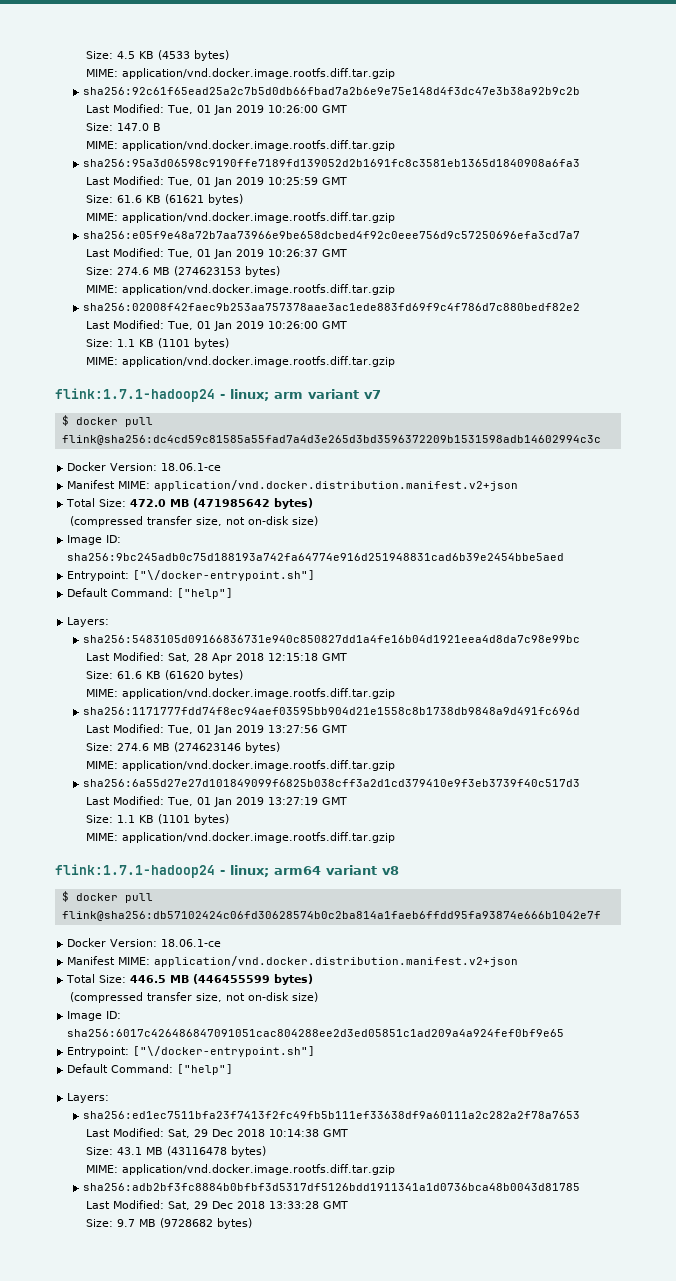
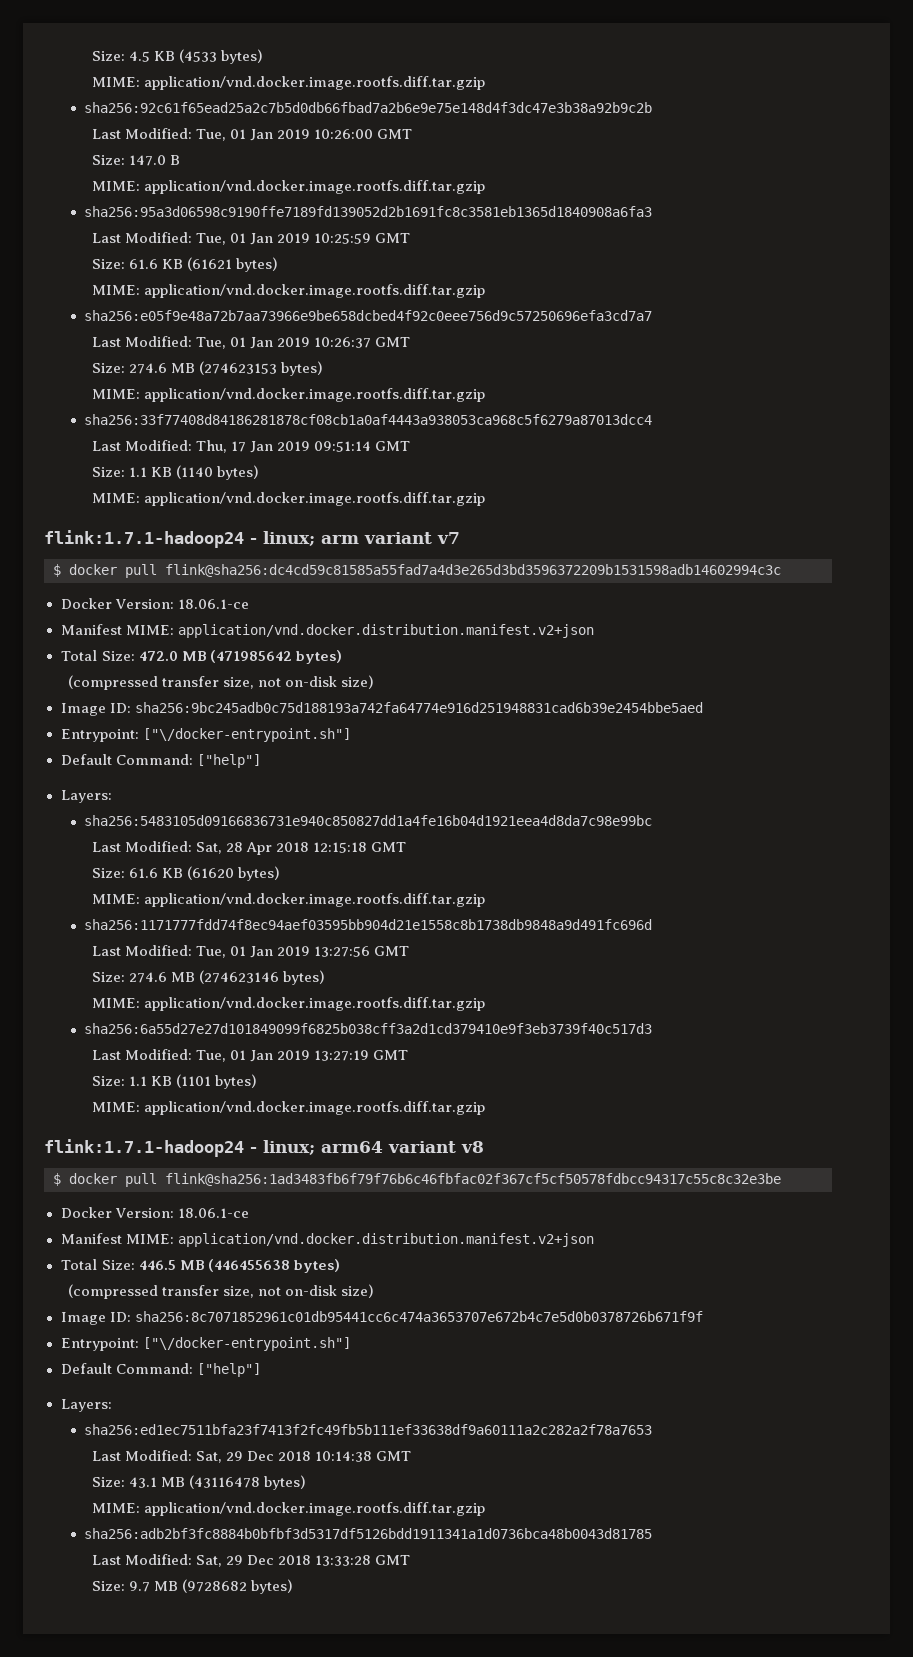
- sha256:02008f42faec9b253aa757378aae3ac1ede883fd69f9c4f786d7c880bedf82e2
- Last Modified: Tue, 01 Jan 2019 10:26:00 GMT
- Size: 1.1 KB (1101 bytes)
+ sha256:33f77408d84186281878cf08cb1a0af4443a938053ca968c5f6279a87013dcc4
+ Last Modified: Thu, 17 Jan 2019 09:51:14 GMT
+ Size: 1.1 KB (1140 bytes)
- $ docker pull flink@sha256:db57102424c06fd30628574b0c2ba814a1faeb6ffdd95fa93874e666b1042e7f
+ $ docker pull flink@sha256:1ad3483fb6f79f76b6c46fbfac02f367cf5cf50578fdbcc94317c55c8c32e3be
- Total Size: 446.5 MB (446455599 bytes)
+ Total Size: 446.5 MB (446455638 bytes)
  (compressed transfer size, not on-disk size)
- Image ID: sha256:6017c426486847091051cac804288ee2d3ed05851c1ad209a4a924fef0bf9e65
+ Image ID: sha256:8c7071852961c01db95441cc6c474a3653707e672b4c7e5d0b0378726b671f9f

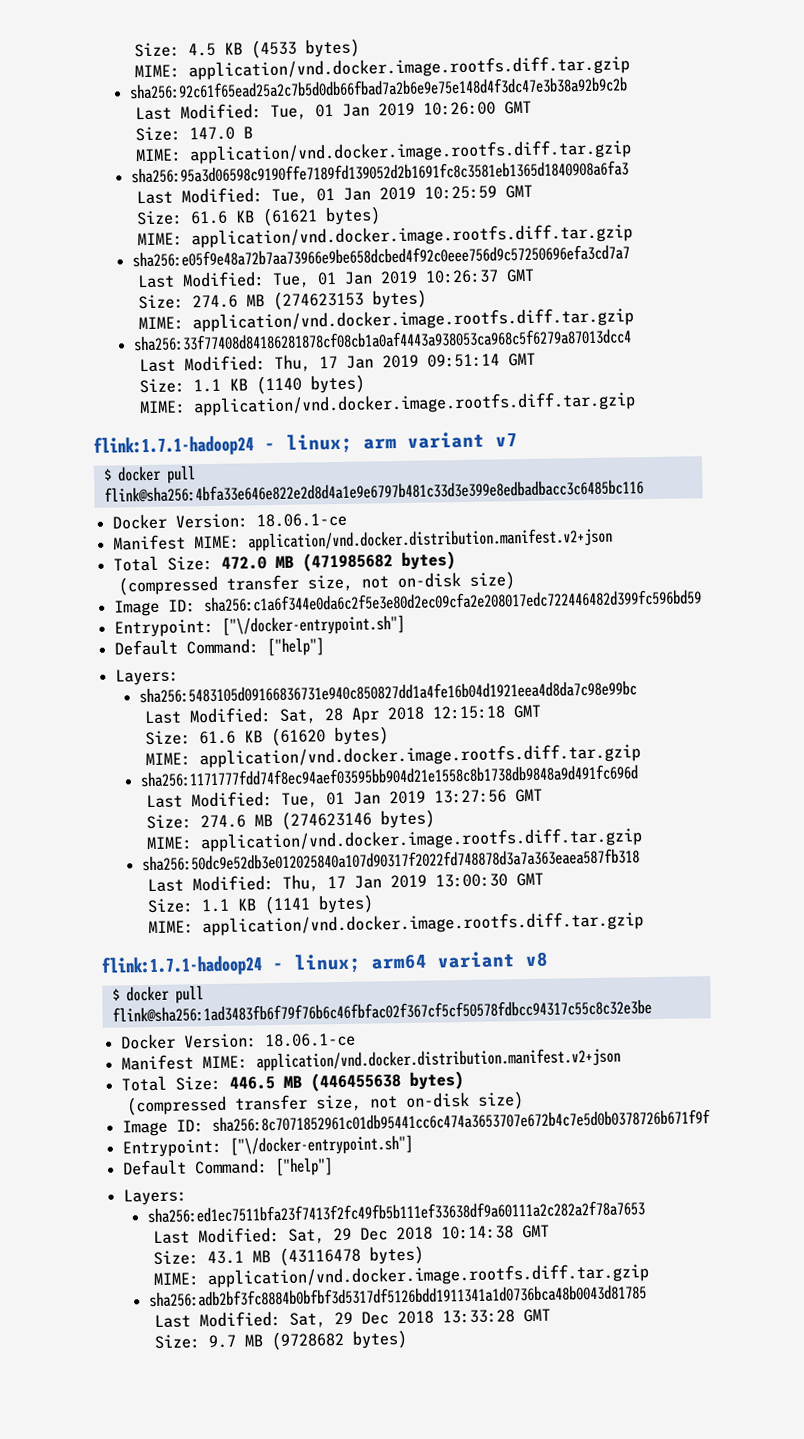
- $ docker pull flink@sha256:dc4cd59c81585a55fad7a4d3e265d3bd3596372209b1531598adb14602994c3c
+ $ docker pull flink@sha256:4bfa33e646e822e2d8d4a1e9e6797b481c33d3e399e8edbadbacc3c6485bc116
- Total Size: 472.0 MB (471985642 bytes)
+ Total Size: 472.0 MB (471985682 bytes)
  (compressed transfer size, not on-disk size)
- Image ID: sha256:9bc245adb0c75d188193a742fa64774e916d251948831cad6b39e2454bbe5aed
+ Image ID: sha256:c1a6f344e0da6c2f5e3e80d2ec09cfa2e208017edc722446482d399fc596bd59
- sha256:6a55d27e27d101849099f6825b038cff3a2d1cd379410e9f3eb3739f40c517d3
- Last Modified: Tue, 01 Jan 2019 13:27:19 GMT
- Size: 1.1 KB (1101 bytes)
+ sha256:50dc9e52db3e012025840a107d90317f2022fd748878d3a7a363eaea587fb318
+ Last Modified: Thu, 17 Jan 2019 13:00:30 GMT
+ Size: 1.1 KB (1141 bytes)

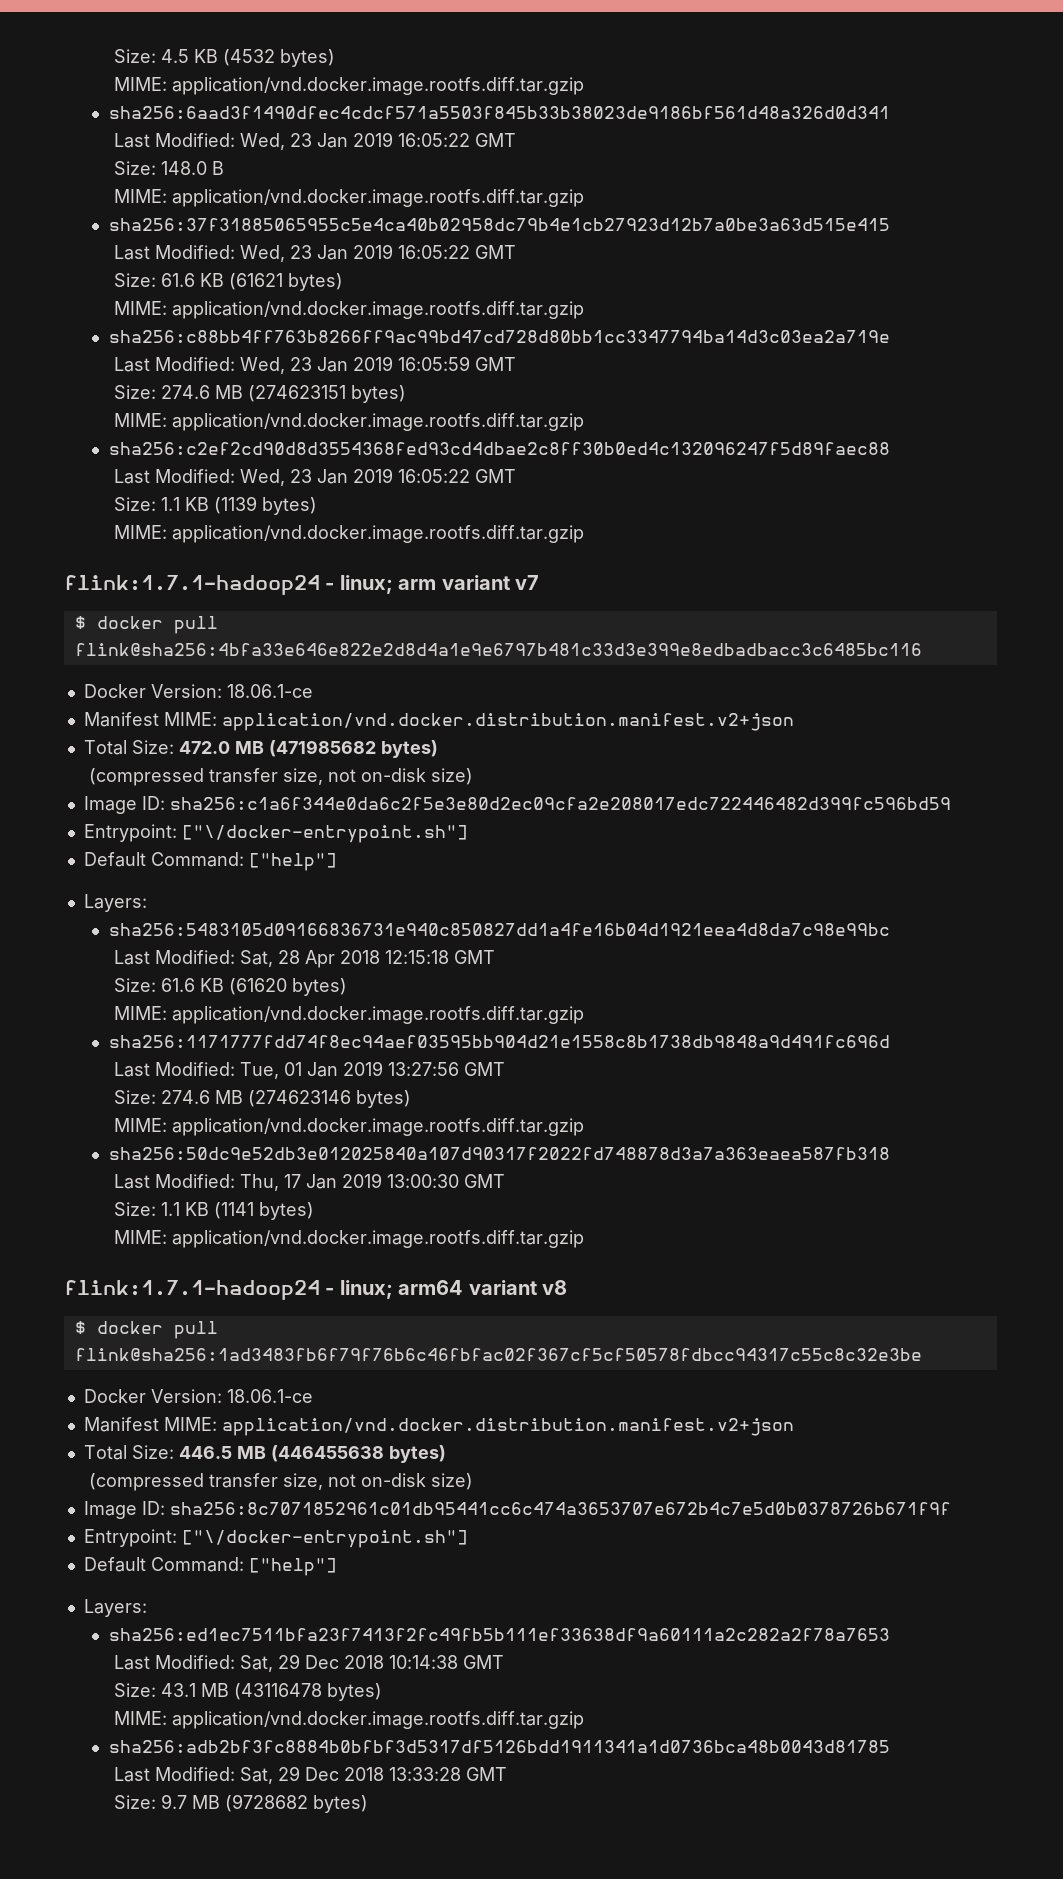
- Size: 4.5 KB (4533 bytes)
+ Size: 4.5 KB (4532 bytes)
  MIME: application/vnd.docker.image.rootfs.diff.tar.gzip
- sha256:92c61f65ead25a2c7b5d0db66fbad7a2b6e9e75e148d4f3dc47e3b38a92b9c2b
- Last Modified: Tue, 01 Jan 2019 10:26:00 GMT
- Size: 147.0 B
+ sha256:6aad3f1490dfec4cdcf571a5503f845b33b38023de9186bf561d48a326d0d341
+ Last Modified: Wed, 23 Jan 2019 16:05:22 GMT
+ Size: 148.0 B
- sha256:95a3d06598c9190ffe7189fd139052d2b1691fc8c3581eb1365d1840908a6fa3
- Last Modified: Tue, 01 Jan 2019 10:25:59 GMT
+ sha256:37f31885065955c5e4ca40b02958dc79b4e1cb27923d12b7a0be3a63d515e415
+ Last Modified: Wed, 23 Jan 2019 16:05:22 GMT
- sha256:e05f9e48a72b7aa73966e9be658dcbed4f92c0eee756d9c57250696efa3cd7a7
- Last Modified: Tue, 01 Jan 2019 10:26:37 GMT
- Size: 274.6 MB (274623153 bytes)
+ sha256:c88bb4ff763b8266ff9ac99bd47cd728d80bb1cc3347794ba14d3c03ea2a719e
+ Last Modified: Wed, 23 Jan 2019 16:05:59 GMT
+ Size: 274.6 MB (274623151 bytes)
  MIME: application/vnd.docker.image.rootfs.diff.tar.gzip
- sha256:33f77408d84186281878cf08cb1a0af4443a938053ca968c5f6279a87013dcc4
- Last Modified: Thu, 17 Jan 2019 09:51:14 GMT
- Size: 1.1 KB (1140 bytes)
+ sha256:c2ef2cd90d8d3554368fed93cd4dbae2c8ff30b0ed4c132096247f5d89faec88
+ Last Modified: Wed, 23 Jan 2019 16:05:22 GMT
+ Size: 1.1 KB (1139 bytes)

